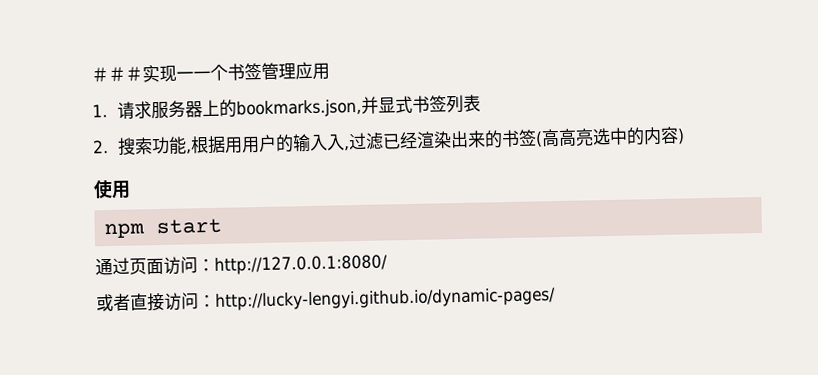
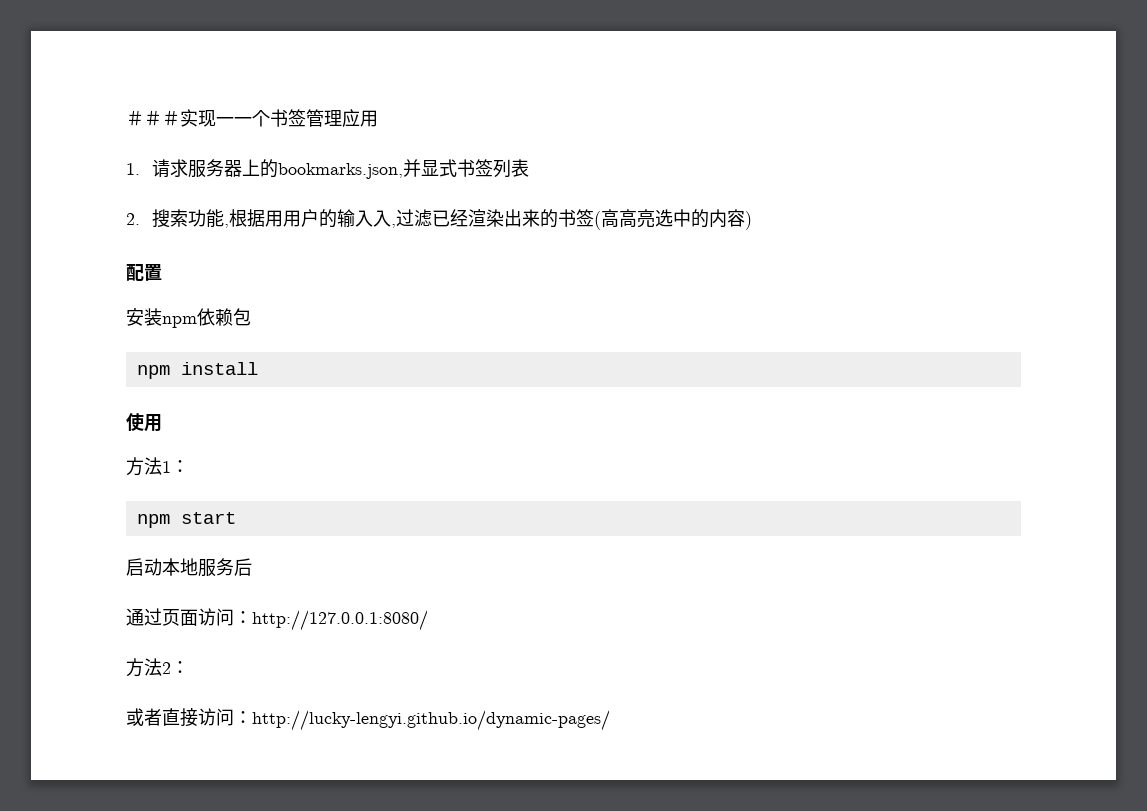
+ 配置
+ 安装npm依赖包
+ npm install
+ 方法1：
+ 启动本地服务后
+ 方法2：

